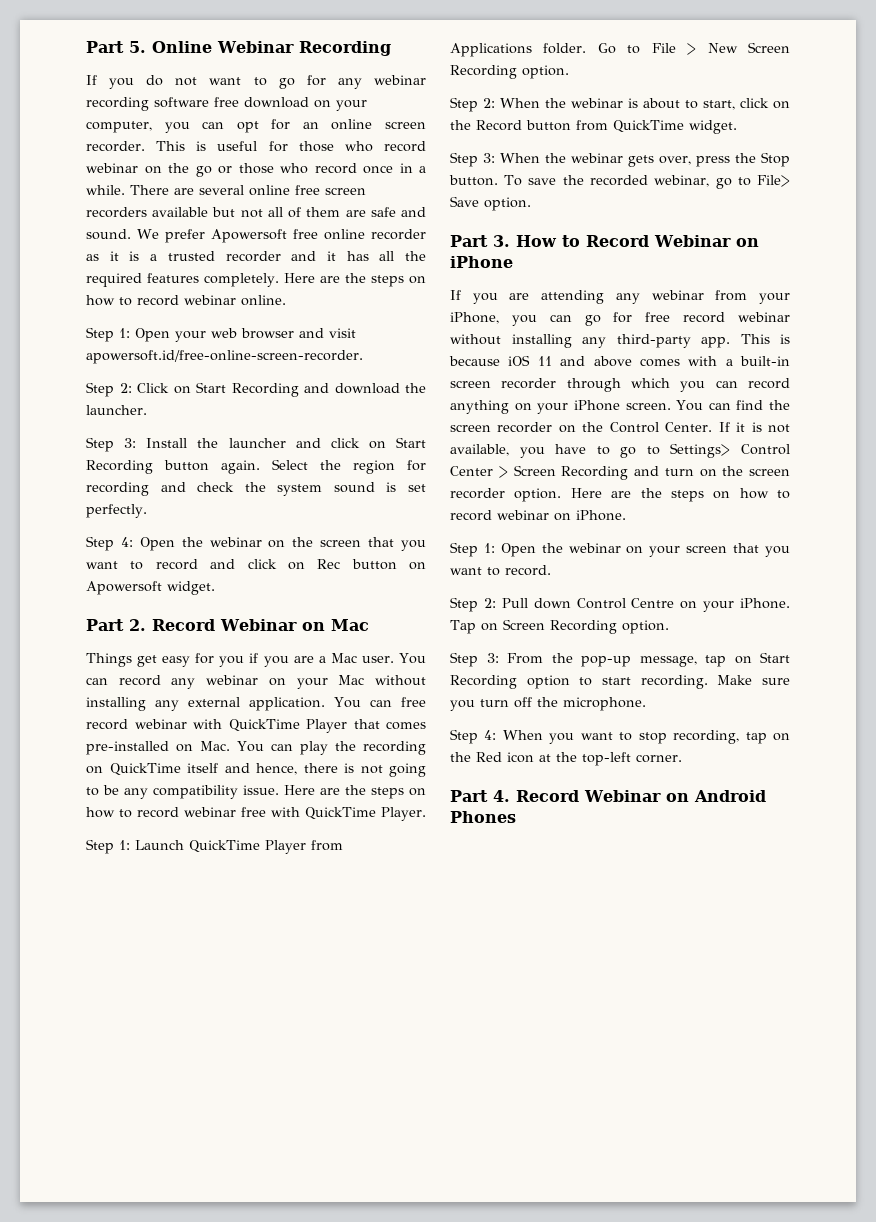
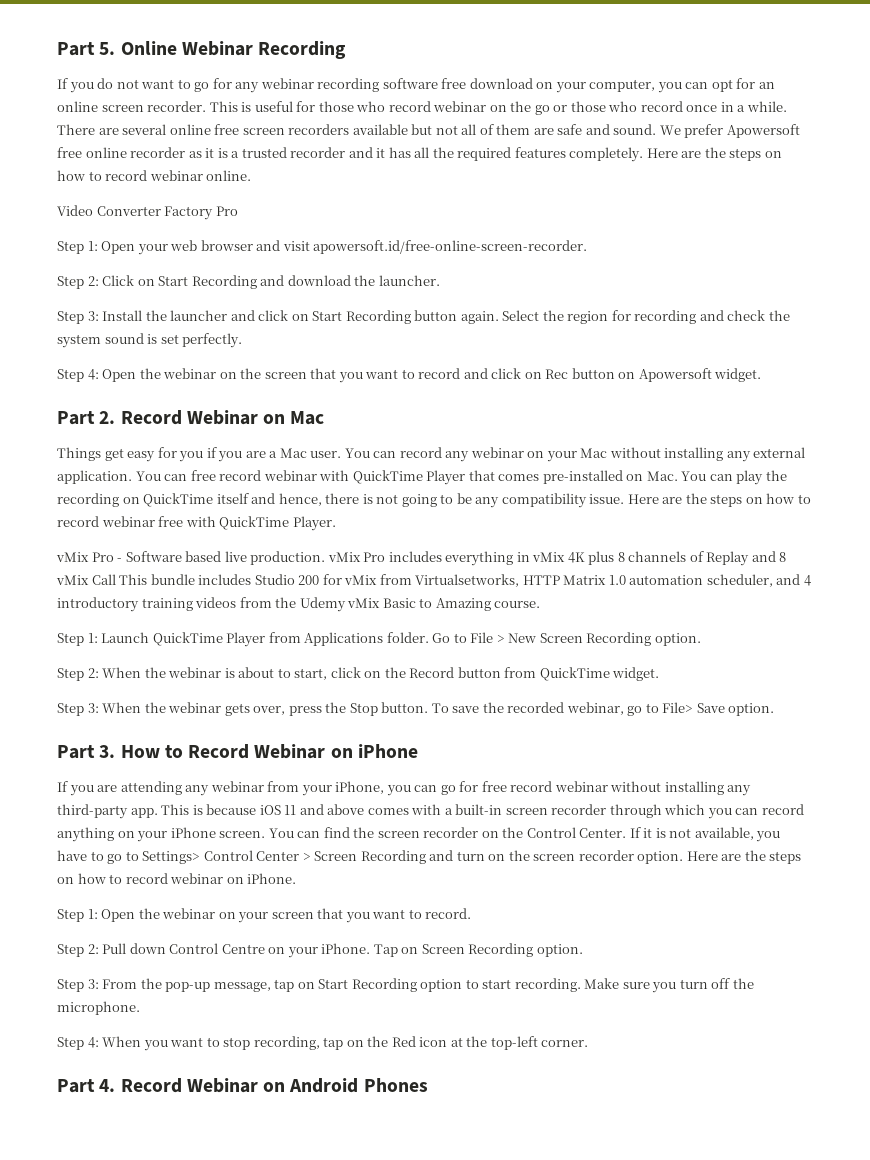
+ Video Converter Factory Pro
+ vMix Pro - Software based live production. vMix Pro includes everything in vMix 4K plus 8 channels of Replay and 8 vMix Call This bundle includes Studio 200 for vMix from Virtualsetworks, HTTP Matrix 1.0 automation scheduler, and 4 introductory training videos from the Udemy vMix Basic to Amazing course.

